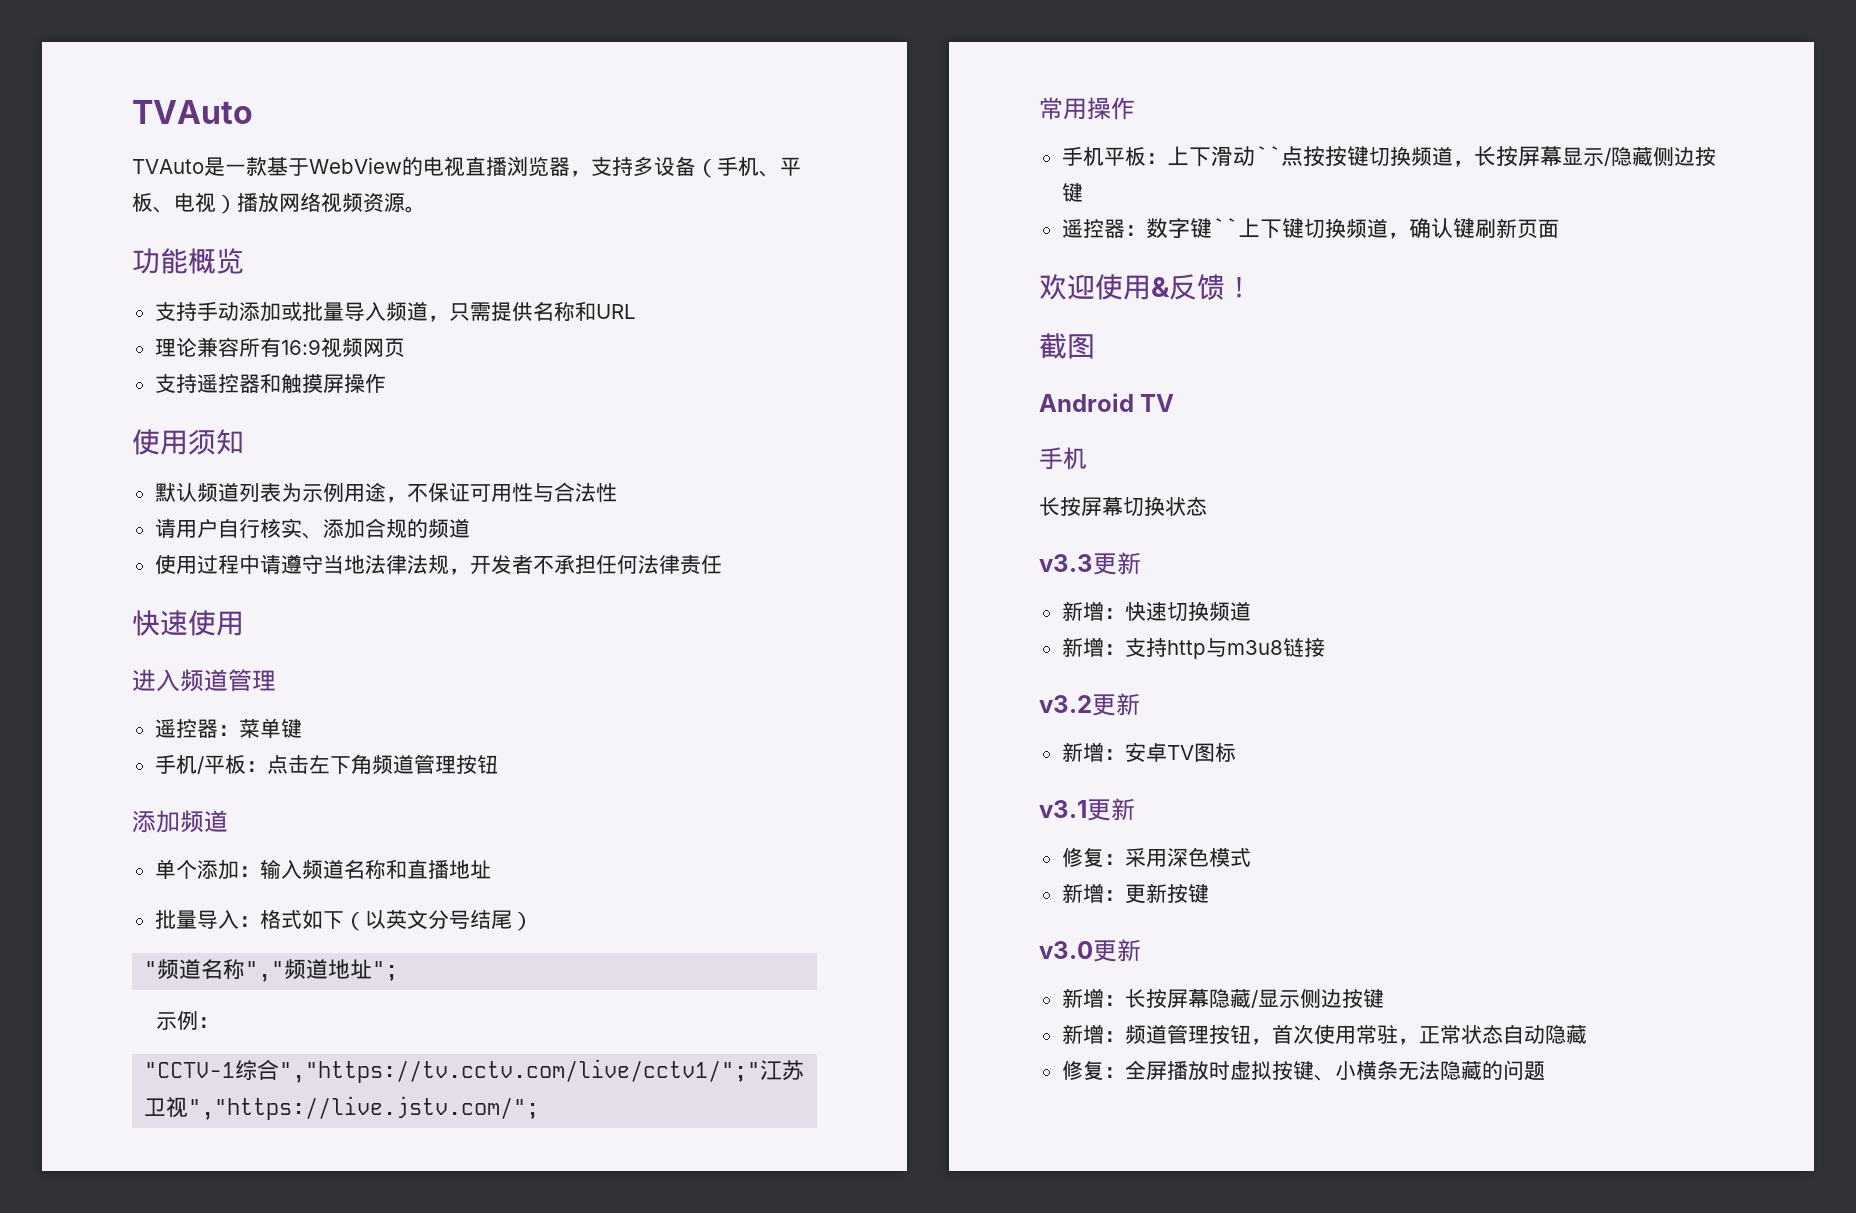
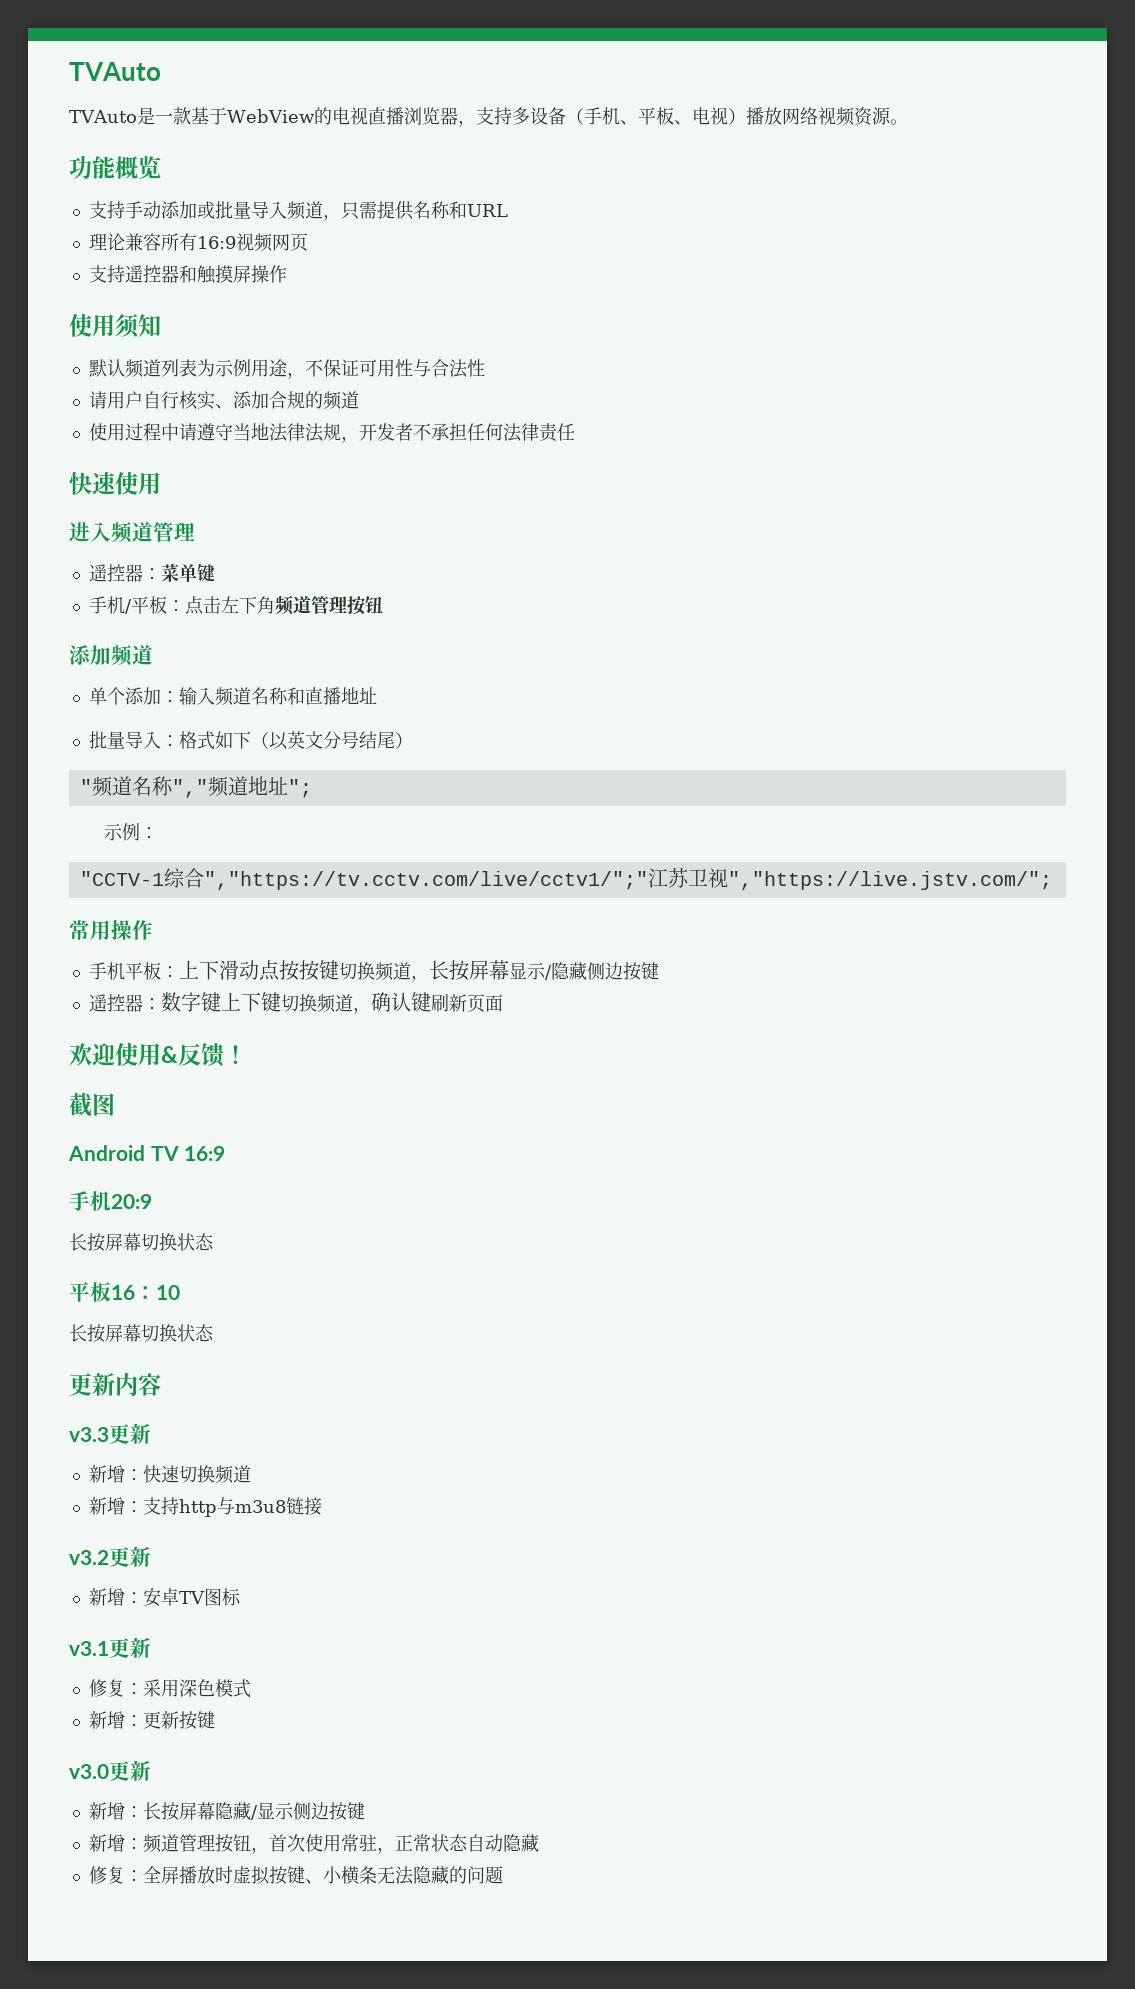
- 手机平板：上下滑动``点按按键切换频道，长按屏幕显示/隐藏侧边按键
+ 手机平板：上下滑动点按按键切换频道，长按屏幕显示/隐藏侧边按键
- 遥控器：数字键``上下键切换频道，确认键刷新页面
+ 遥控器：数字键上下键切换频道，确认键刷新页面
- Android TV
- 手机
+ Android TV 16:9
+ 手机20:9
  长按屏幕切换状态
+ 平板16：10
+ 长按屏幕切换状态
+ 更新内容

